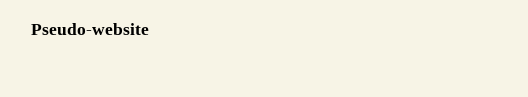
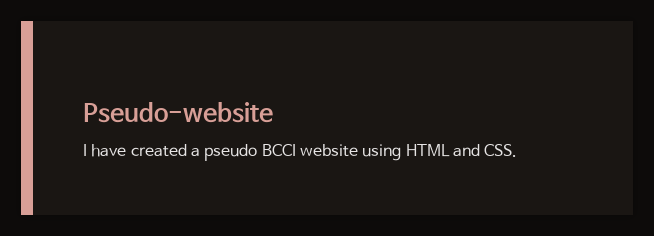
+ I have created a pseudo BCCI website using HTML and CSS.

